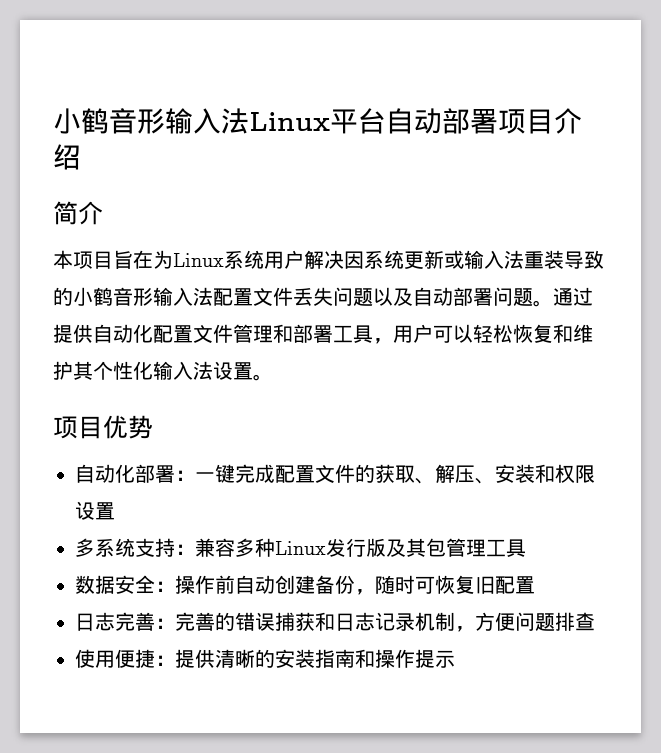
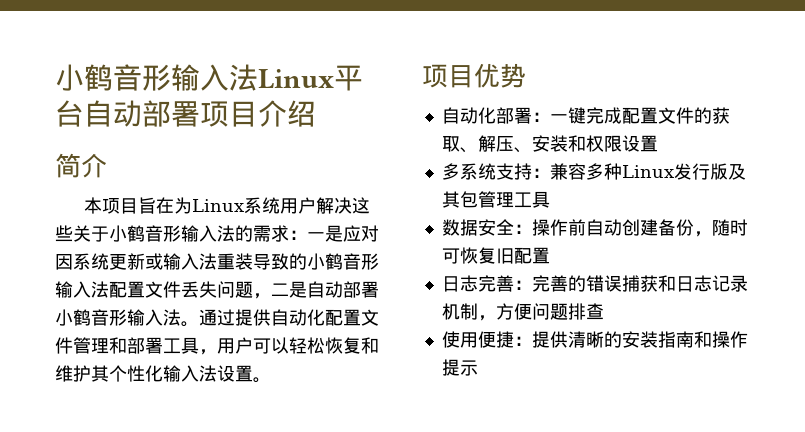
- 本项目旨在为Linux系统用户解决因系统更新或输入法重装导致的小鹤音形输入法配置文件丢失问题以及自动部署问题。
+ 本项目旨在为Linux系统用户解决这些关于小鹤音形输入法的需求：一是应对因系统更新或输入法重装导致的小鹤音形输入法配置文件丢失问题，二是自动部署小鹤音形输入法。

